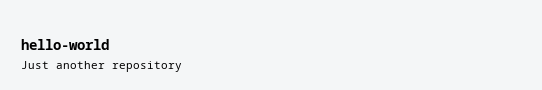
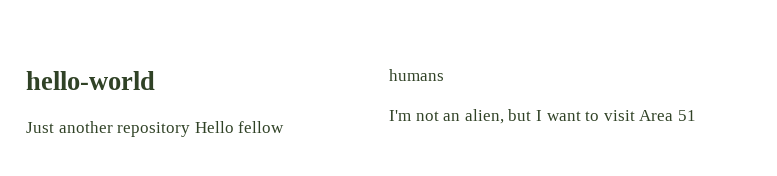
- Just another repository
+ Just another repository Hello fellow humans
+ I'm not an alien, but I want to visit Area 51

